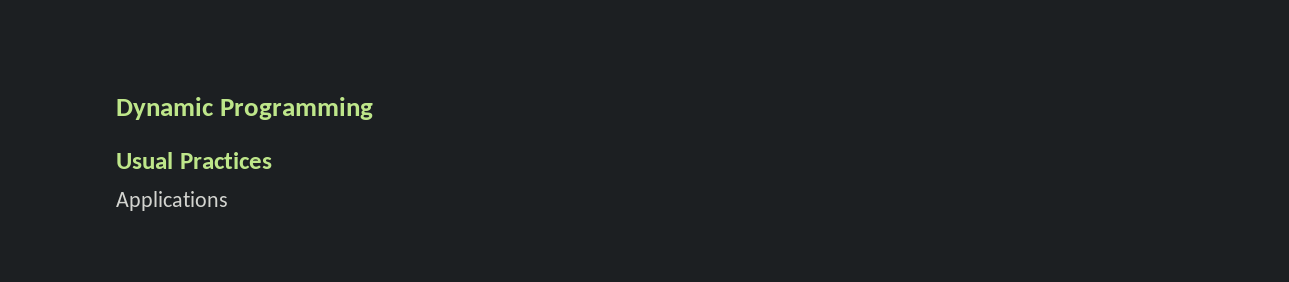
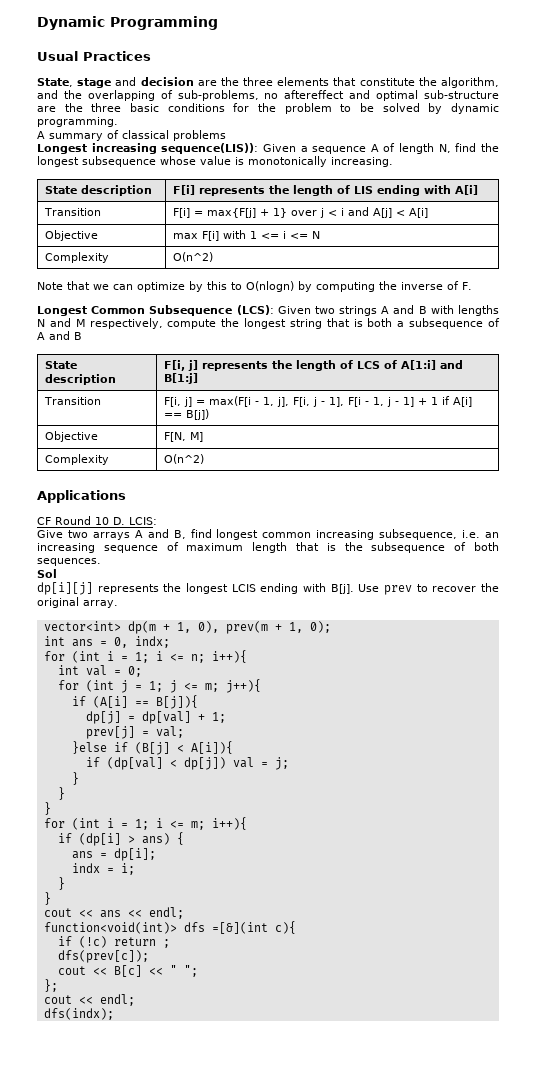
+ State, stage and decision are the three elements that constitute the algorithm, and the overlapping of sub-problems, no aftereffect and optimal sub-structure are the three basic conditions for the problem to be solved by dynamic programming.
+ A summary of classical problems
+ Longest increasing sequence(LIS)): Given a sequence A of length N, find the longest subsequence whose value is monotonically increasing.
+ State description | F[i] represents the length of LIS ending with A[i]
+ Transition | F[i] = max{F[j] + 1} over j < i and A[j] < A[i]
+ Objective | max F[i] with 1 <= i <= N
+ Complexity | O(n^2)
+ Note that we can optimize by this to O(nlogn) by computing the inverse of F.
+ Longest Common Subsequence (LCS): Given two strings A and B with lengths N and M respectively, compute the longest string that is both a subsequence of A and B
+ State description | F[i, j] represents the length of LCS of A[1:i] and B[1:j]
+ Transition | F[i, j] = max(F[i - 1, j], F[i, j - 1], F[i - 1, j - 1] + 1 if A[i] == B[j])
+ Objective | F[N, M]
+ Complexity | O(n^2)
  Applications
+ CF Round 10 D. LCIS:
+ Give two arrays A and B, find longest common increasing subsequence, i.e. an increasing sequence of maximum length that is the subsequence of both sequences.
+ Sol
+ dp[i][j] represents the longest LCIS ending with B[j]. Use prev to recover the original array.
+ vector<int> dp(m + 1, 0), prev(m + 1, 0);
+ int ans = 0, indx;
+ for (int i = 1; i <= n; i++){
+ int val = 0;
+ for (int j = 1; j <= m; j++){
+ if (A[i] == B[j]){
+ dp[j] = dp[val] + 1;
+ prev[j] = val;
+ }else if (B[j] < A[i]){
+ if (dp[val] < dp[j]) val = j;
+ }
+ }
+ }
+ for (int i = 1; i <= m; i++){
+ if (dp[i] > ans) {
+ ans = dp[i];
+ indx = i;
+ }
+ }
+ cout << ans << endl;
+ function<void(int)> dfs =[&](int c){
+ if (!c) return ;
+ dfs(prev[c]);
+ cout << B[c] << " ";
+ };
+ cout << endl;
+ dfs(indx);

